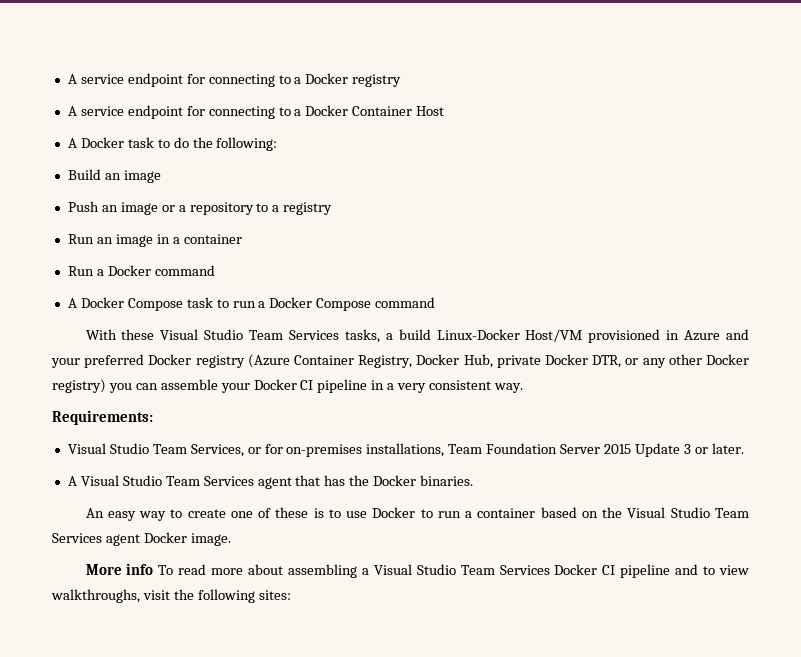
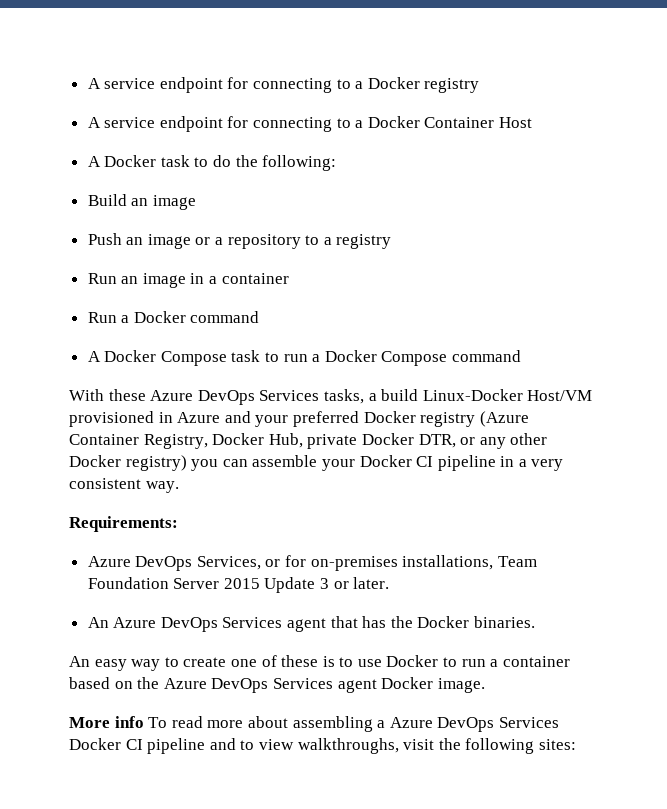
- With these Visual Studio Team Services tasks, a build Linux-Docker Host/VM provisioned in Azure and your preferred Docker registry (Azure Container Registry, Docker Hub, private Docker DTR, or any other Docker registry) you can assemble your Docker CI pipeline in a very consistent way.
+ With these Azure DevOps Services tasks, a build Linux-Docker Host/VM provisioned in Azure and your preferred Docker registry (Azure Container Registry, Docker Hub, private Docker DTR, or any other Docker registry) you can assemble your Docker CI pipeline in a very consistent way.
- Visual Studio Team Services, or for on-premises installations, Team Foundation Server 2015 Update 3 or later.
+ Azure DevOps Services, or for on-premises installations, Team Foundation Server 2015 Update 3 or later.
- A Visual Studio Team Services agent that has the Docker binaries.
+ An Azure DevOps Services agent that has the Docker binaries.
- An easy way to create one of these is to use Docker to run a container based on the Visual Studio Team Services agent Docker image.
+ An easy way to create one of these is to use Docker to run a container based on the Azure DevOps Services agent Docker image.
- More info To read more about assembling a Visual Studio Team Services Docker CI pipeline and to view walkthroughs, visit the following sites:
+ More info To read more about assembling a Azure DevOps Services Docker CI pipeline and to view walkthroughs, visit the following sites:

